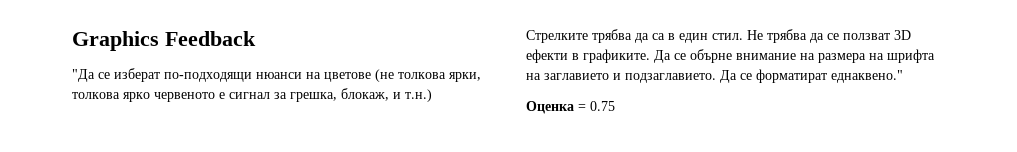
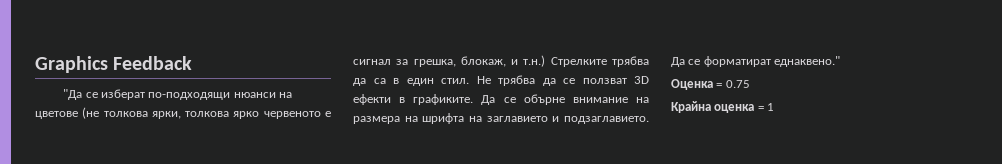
+ Крайна оценка = 1

